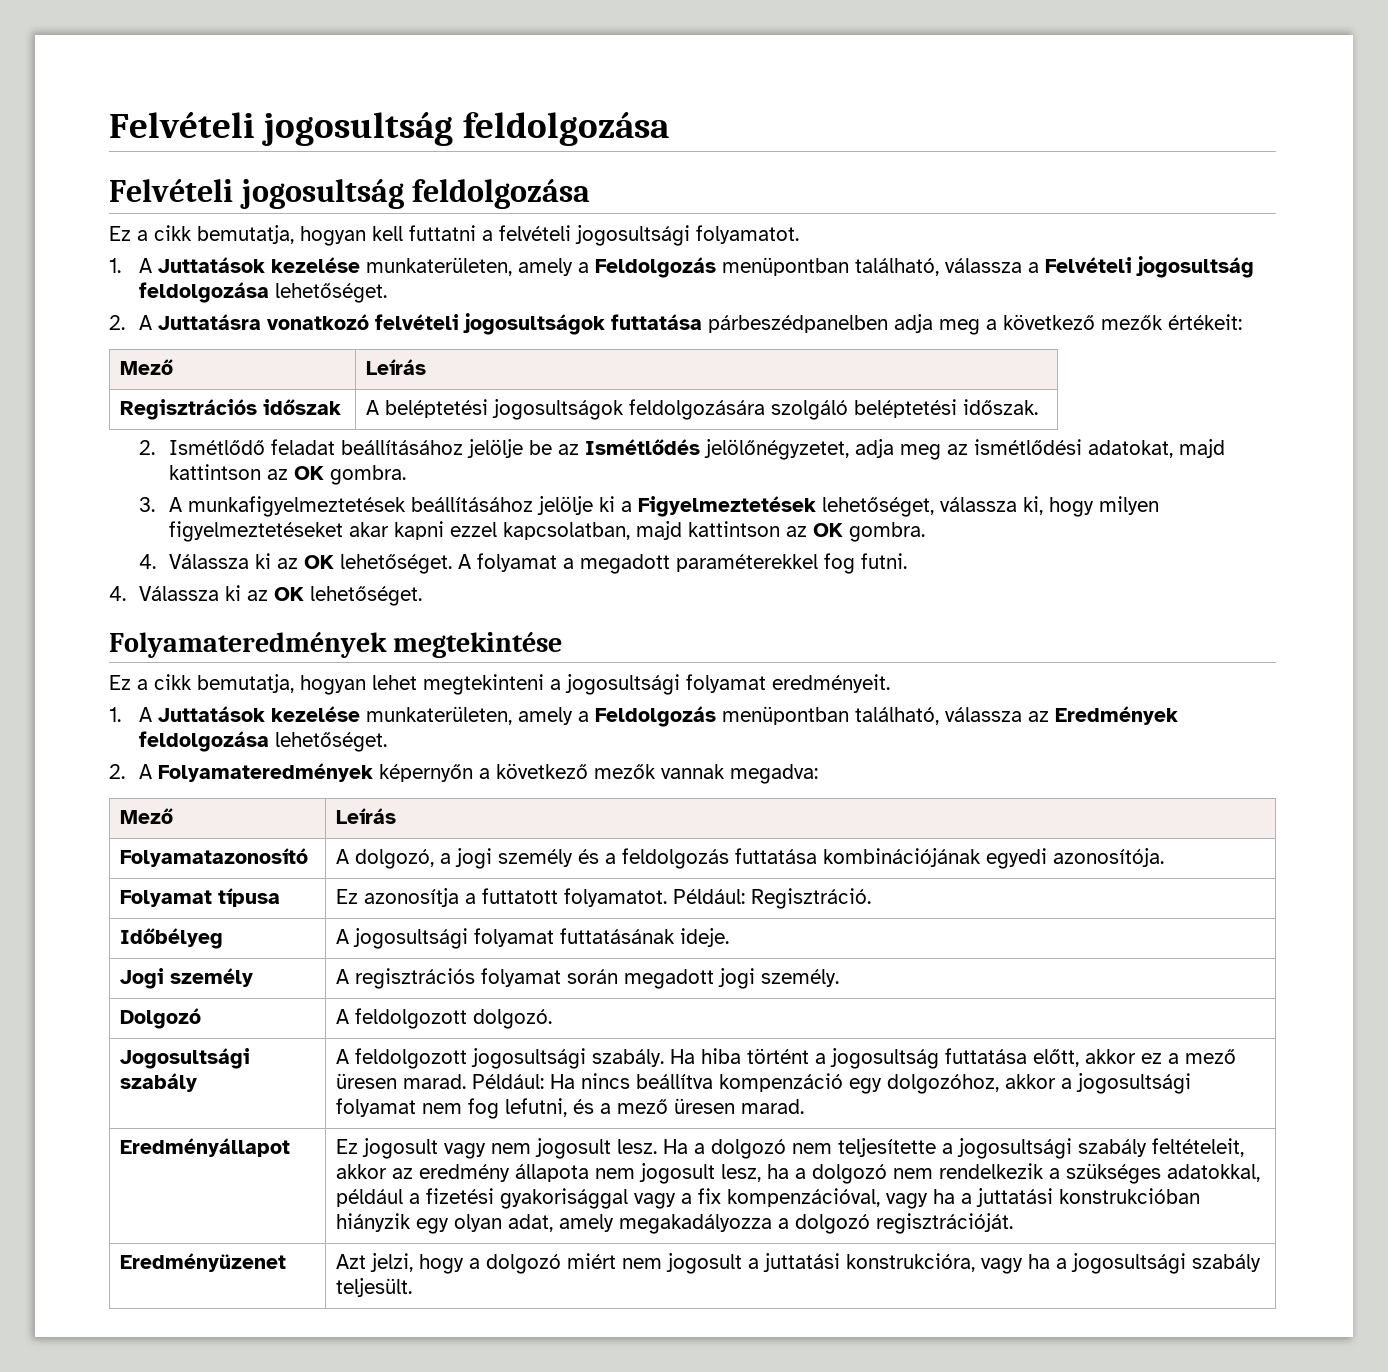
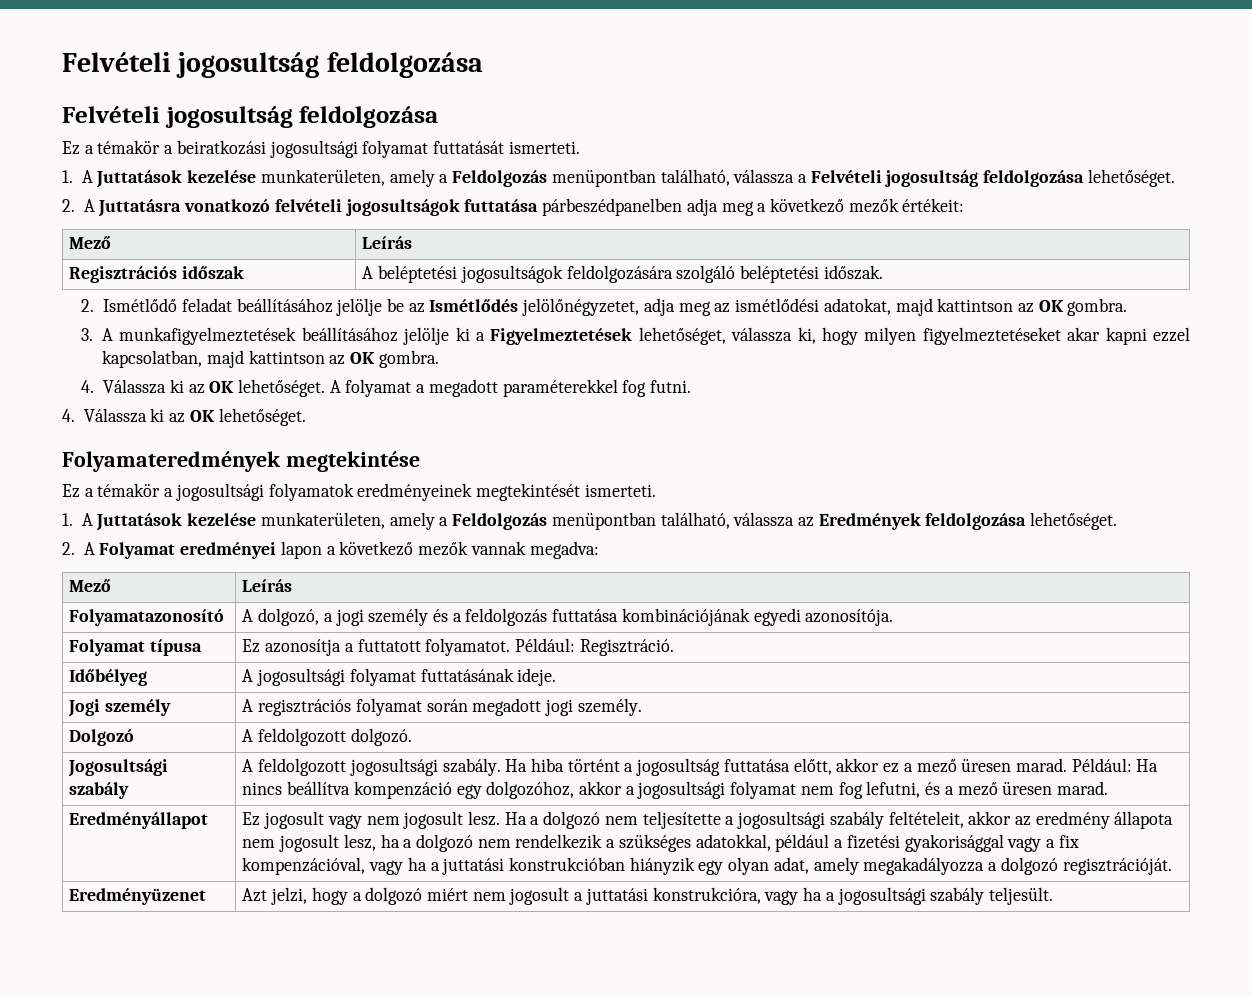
- Ez a cikk bemutatja, hogyan kell futtatni a felvételi jogosultsági folyamatot.
+ Ez a témakör a beiratkozási jogosultsági folyamat futtatását ismerteti.
- Ez a cikk bemutatja, hogyan lehet megtekinteni a jogosultsági folyamat eredményeit.
+ Ez a témakör a jogosultsági folyamatok eredményeinek megtekintését ismerteti.
- 2. A Folyamateredmények képernyőn a következő mezők vannak megadva:
+ 2. A Folyamat eredményei lapon a következő mezők vannak megadva:

